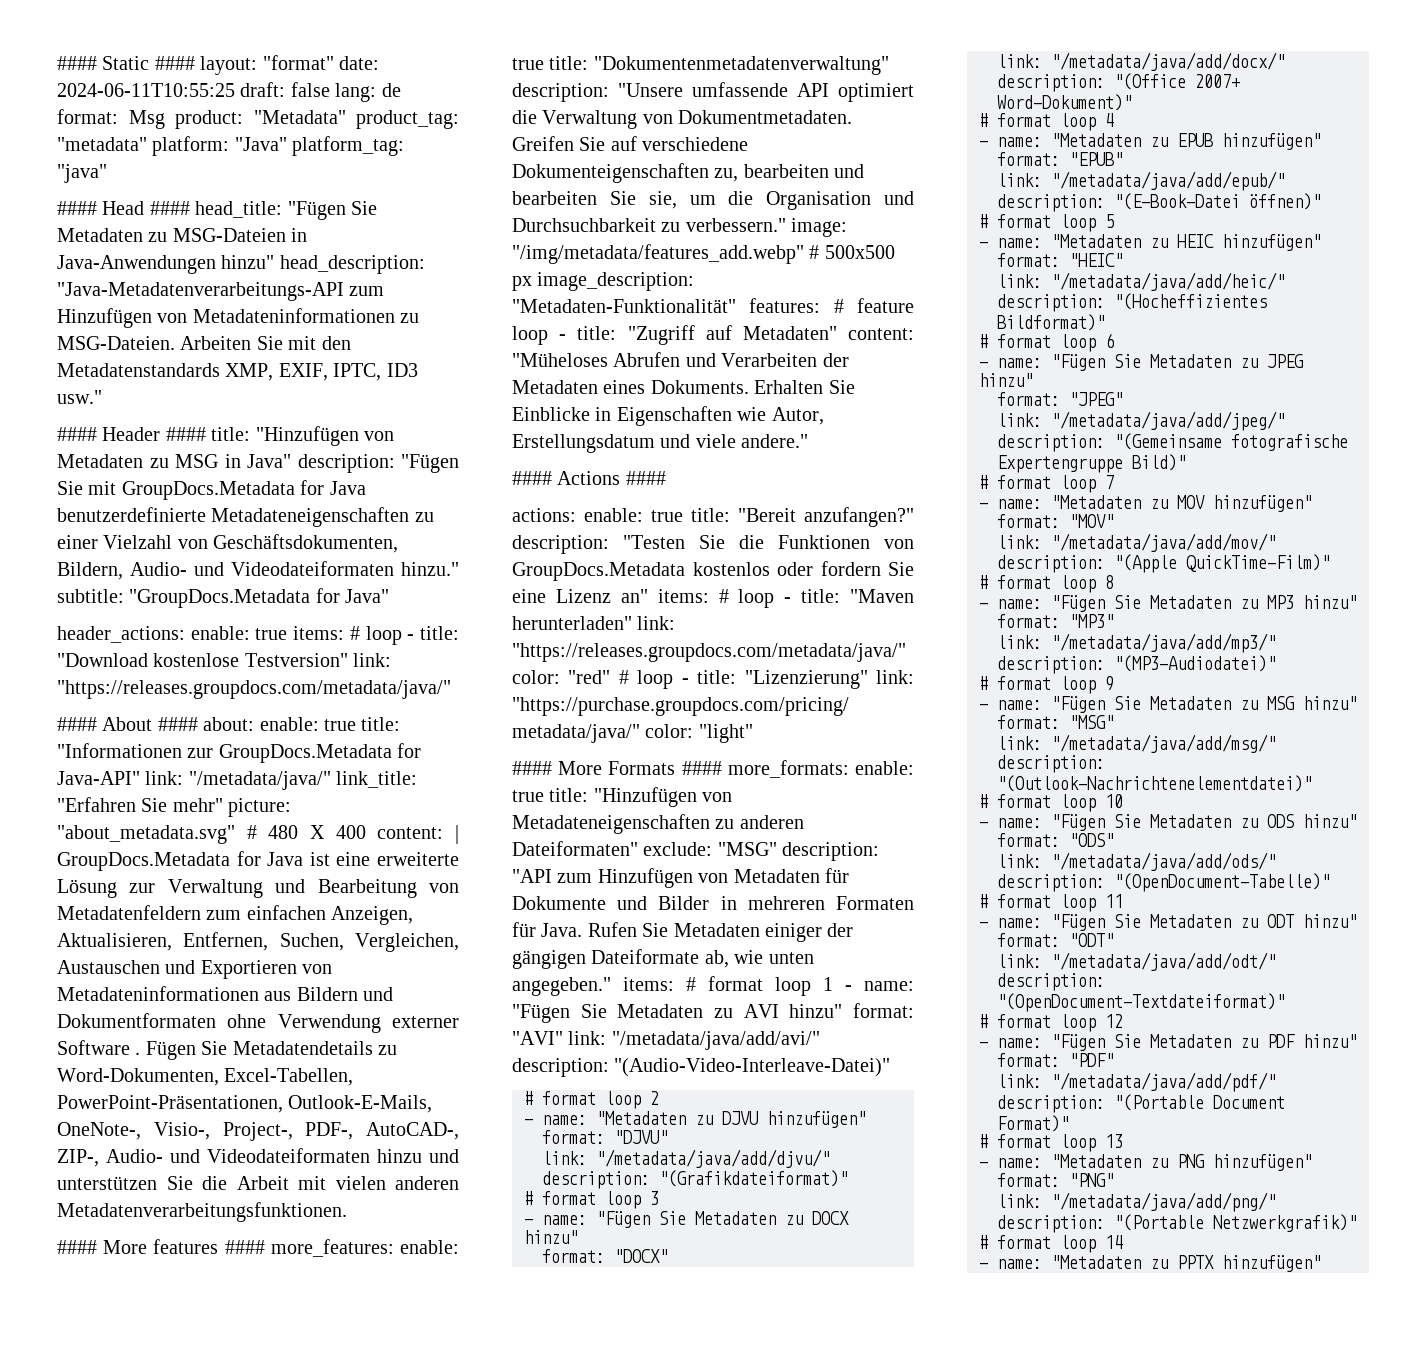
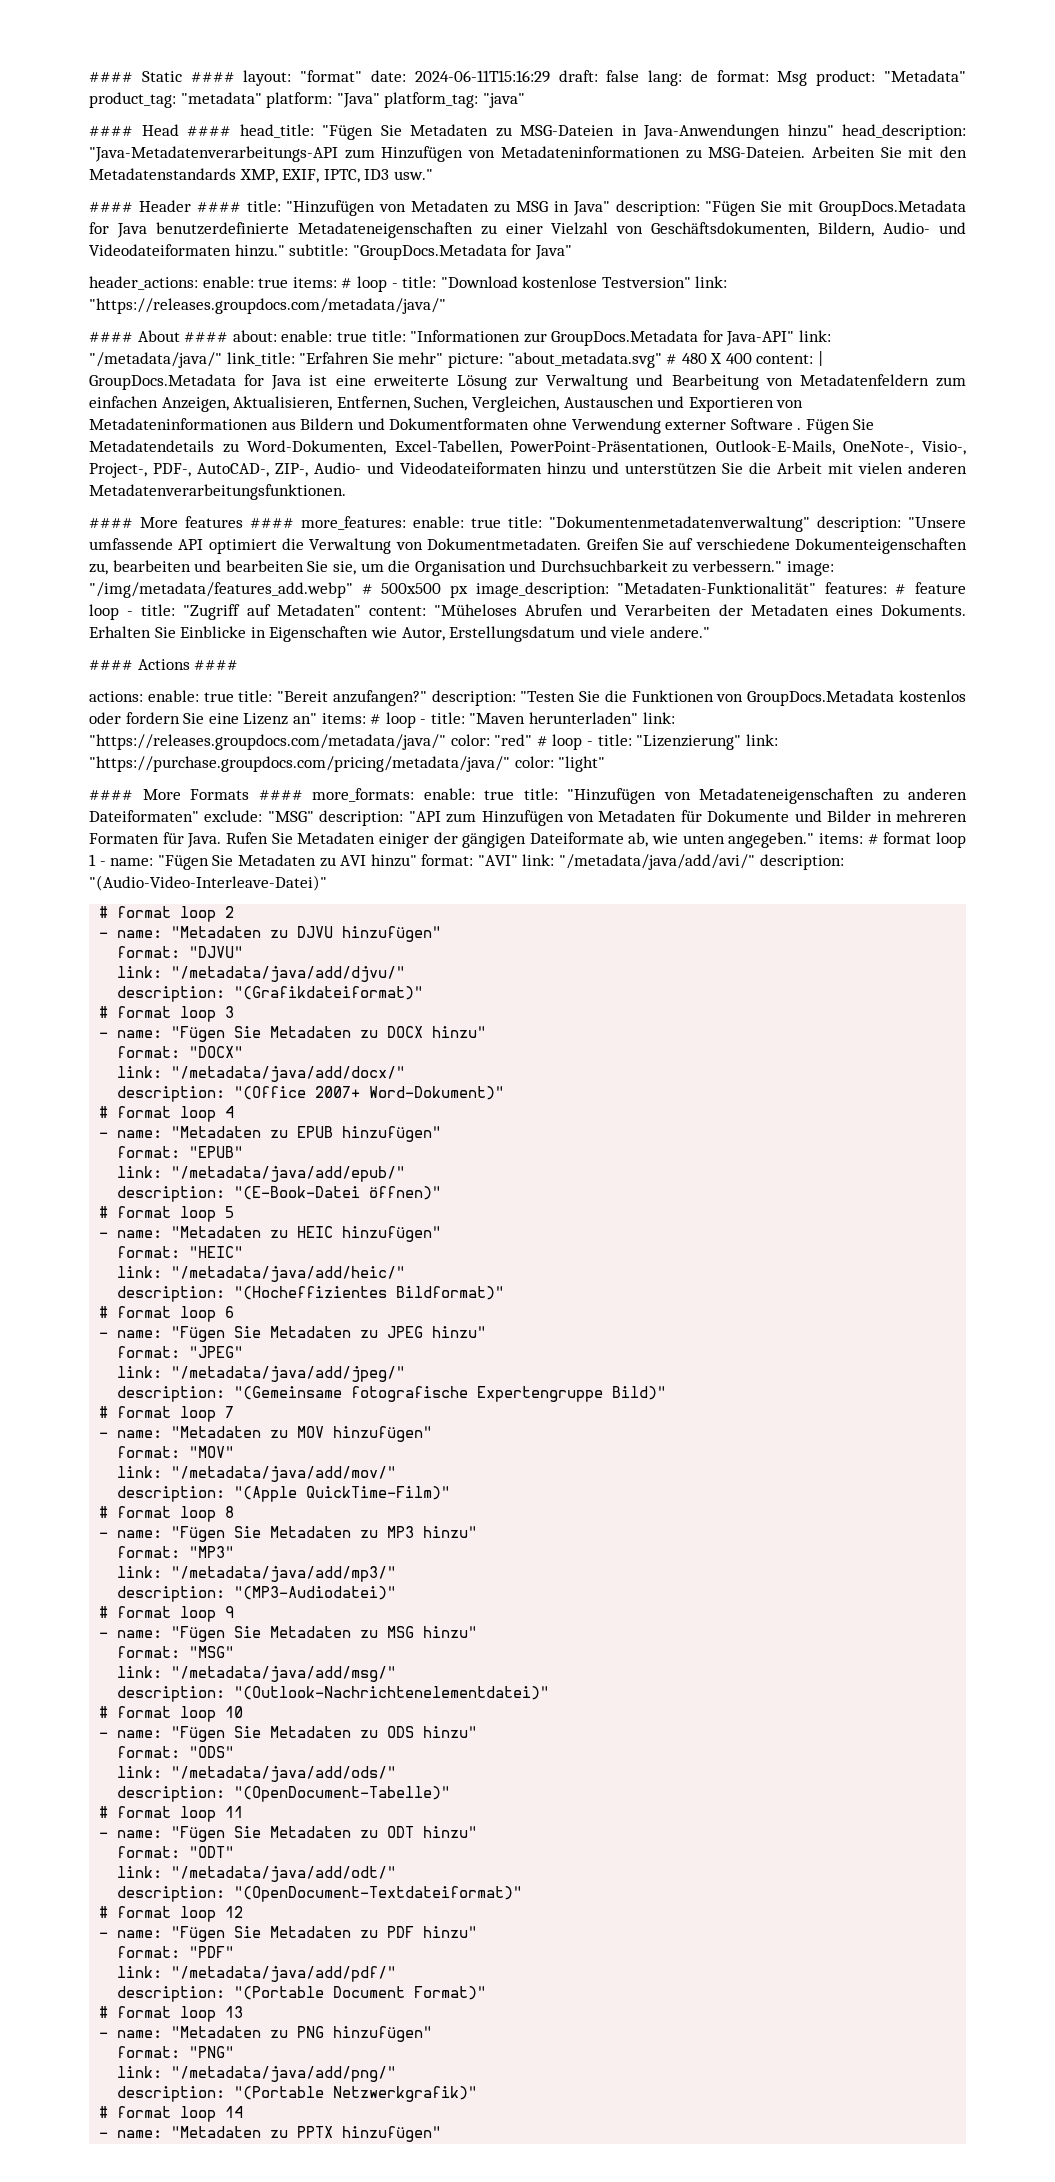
- #### Static #### layout: "format" date: 2024-06-11T10:55:25 draft: false lang: de format: Msg product: "Metadata" product_tag: "metadata" platform: "Java" platform_tag: "java"
+ #### Static #### layout: "format" date: 2024-06-11T15:16:29 draft: false lang: de format: Msg product: "Metadata" product_tag: "metadata" platform: "Java" platform_tag: "java"

